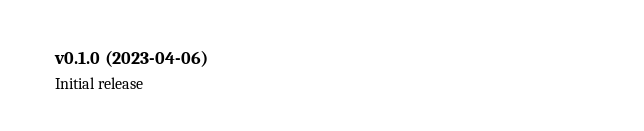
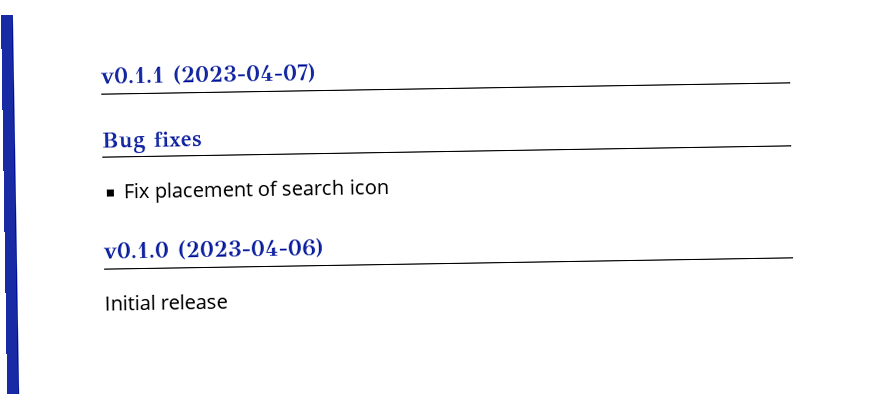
+ v0.1.1 (2023-04-07)
+ Bug fixes
+ Fix placement of search icon

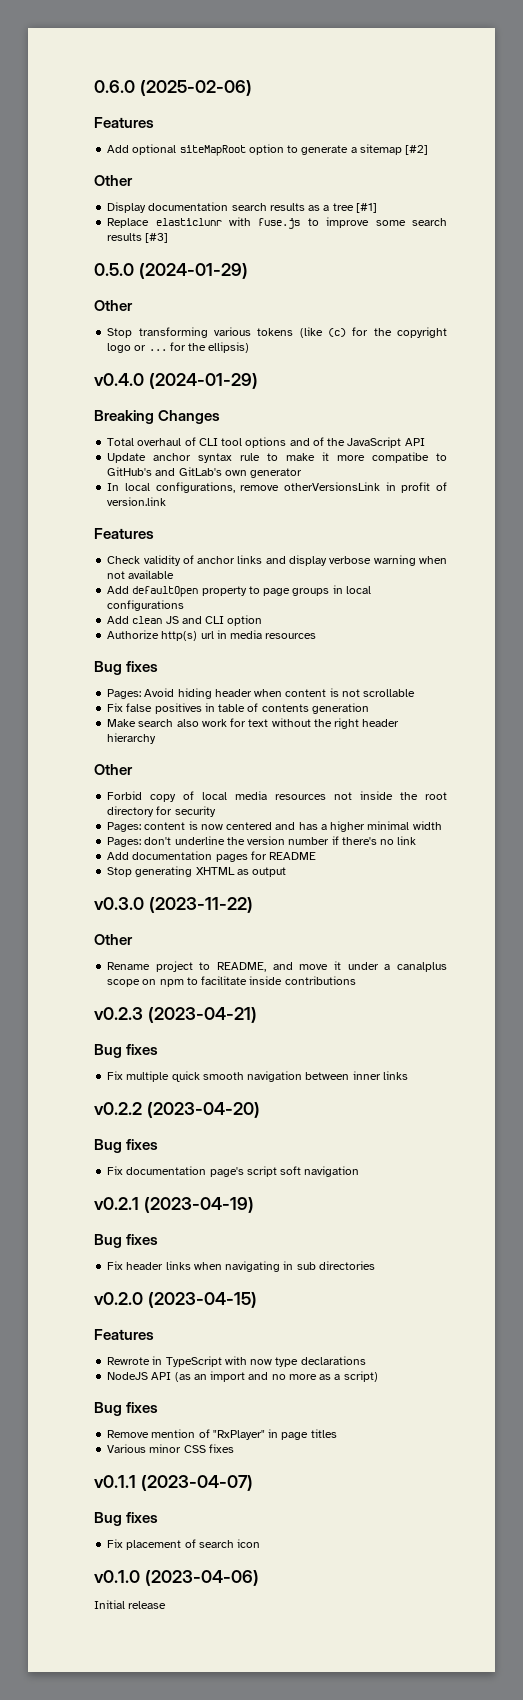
+ 0.6.0 (2025-02-06)
+ Features
+ Add optional siteMapRoot option to generate a sitemap [#2]
+ Other
+ Display documentation search results as a tree [#1]
+ Replace elasticlunr with fuse.js to improve some search results [#3]
+ 0.5.0 (2024-01-29)
+ Other
+ Stop transforming various tokens (like (c) for the copyright logo or ... for the ellipsis)
+ v0.4.0 (2024-01-29)
+ Breaking Changes
+ Total overhaul of CLI tool options and of the JavaScript API
+ Update anchor syntax rule to make it more compatibe to GitHub's and GitLab's own generator
+ In local configurations, remove otherVersionsLink in profit of version.link
+ Features
+ Check validity of anchor links and display verbose warning when not available
+ Add defaultOpen property to page groups in local configurations
+ Add clean JS and CLI option
+ Authorize http(s) url in media resources
+ Bug fixes
+ Pages: Avoid hiding header when content is not scrollable
+ Fix false positives in table of contents generation
+ Make search also work for text without the right header hierarchy
+ Other
+ Forbid copy of local media resources not inside the root directory for security
+ Pages: content is now centered and has a higher minimal width
+ Pages: don't underline the version number if there's no link
+ Add documentation pages for README
+ Stop generating XHTML as output
+ v0.3.0 (2023-11-22)
+ Other
+ Rename project to README, and move it under a canalplus scope on npm to facilitate inside contributions
+ v0.2.3 (2023-04-21)
+ Bug fixes
+ Fix multiple quick smooth navigation between inner links
+ v0.2.2 (2023-04-20)
+ Bug fixes
+ Fix documentation page's script soft navigation
+ v0.2.1 (2023-04-19)
+ Bug fixes
+ Fix header links when navigating in sub directories
+ v0.2.0 (2023-04-15)
+ Features
+ Rewrote in TypeScript with now type declarations
+ NodeJS API (as an import and no more as a script)
+ Bug fixes
+ Remove mention of "RxPlayer" in page titles
+ Various minor CSS fixes

